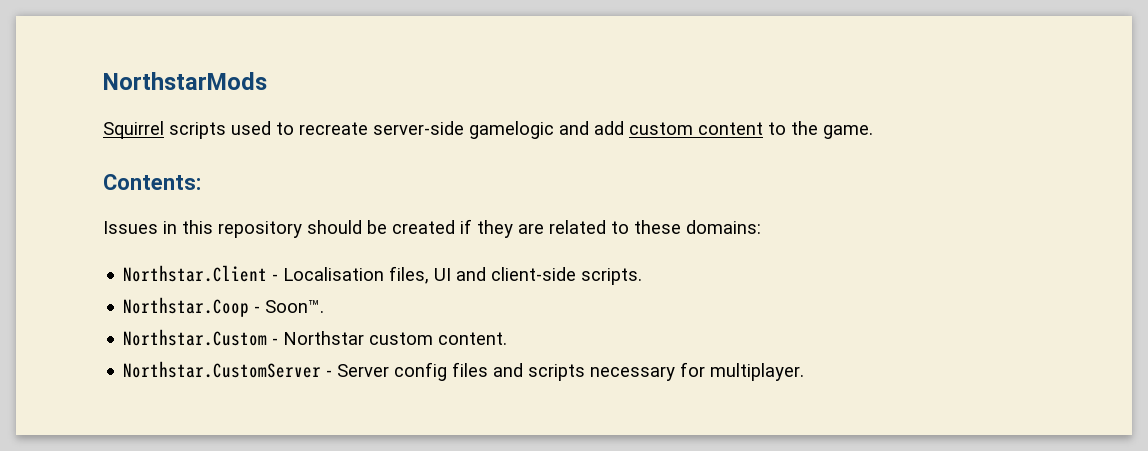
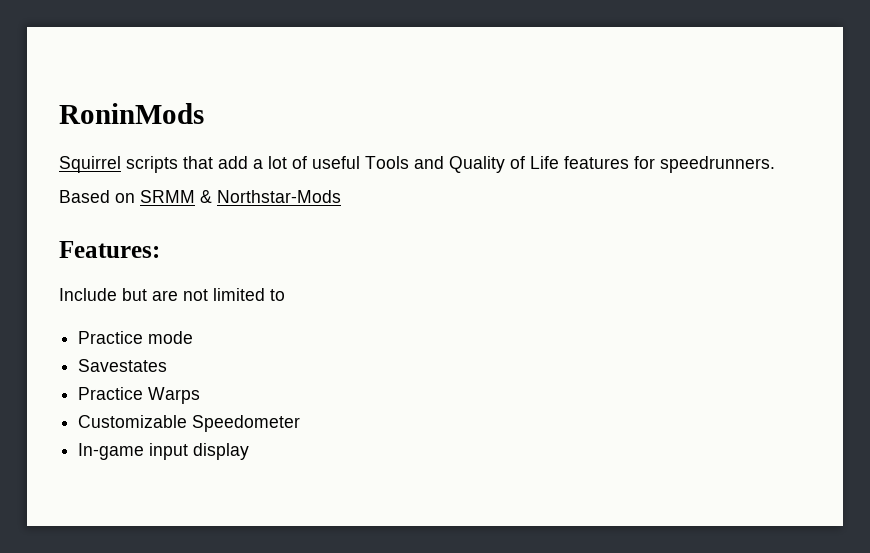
- NorthstarMods
+ RoninMods
- Squirrel scripts used to recreate server-side gamelogic and add custom content to the game.
- Contents:
- Issues in this repository should be created if they are related to these domains:
- Northstar.Client - Localisation files, UI and client-side scripts.
- Northstar.Coop - Soon™.
- Northstar.Custom - Northstar custom content.
- Northstar.CustomServer - Server config files and scripts necessary for multiplayer.
+ Squirrel scripts that add a lot of useful Tools and Quality of Life features for speedrunners.
+ Based on SRMM & Northstar-Mods
+ Features:
+ Include but are not limited to
+ Practice mode
+ Savestates
+ Practice Warps
+ Customizable Speedometer
+ In-game input display

